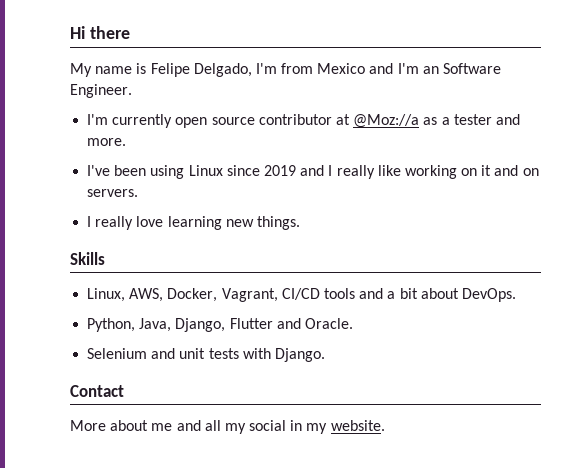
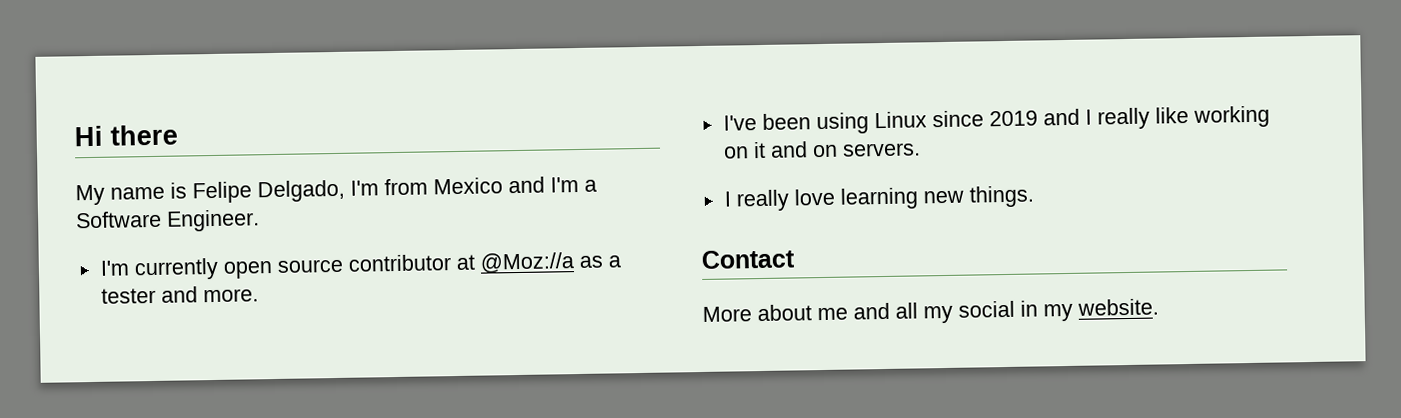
- My name is Felipe Delgado, I'm from Mexico and I'm an Software Engineer.
+ My name is Felipe Delgado, I'm from Mexico and I'm a Software Engineer.
- Skills
- Linux, AWS, Docker, Vagrant, CI/CD tools and a bit about DevOps.
- Python, Java, Django, Flutter and Oracle.
- Selenium and unit tests with Django.

